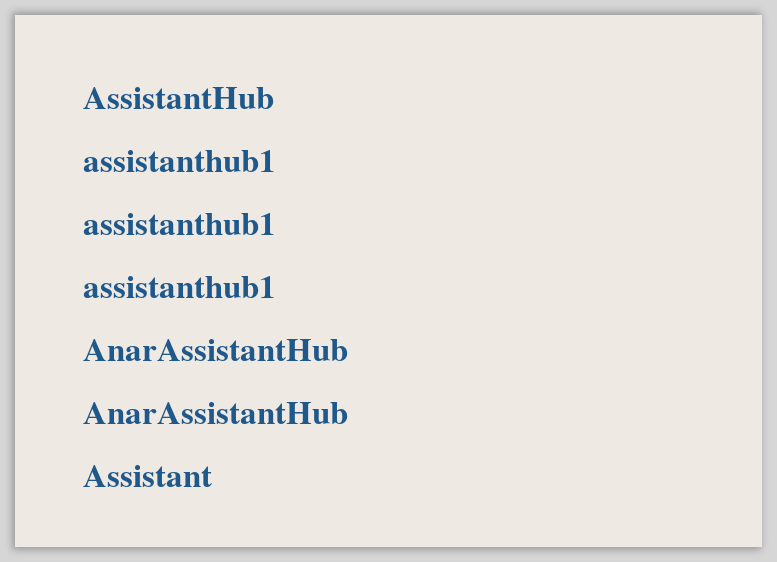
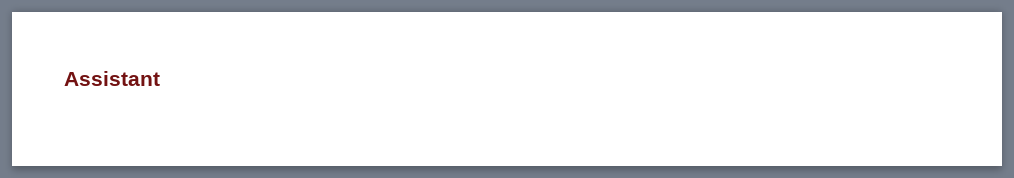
- AssistantHub
- assistanthub1
- assistanthub1
- assistanthub1
- AnarAssistantHub
- AnarAssistantHub

